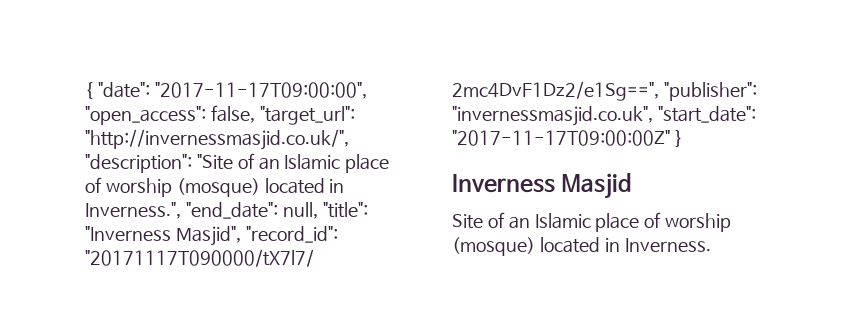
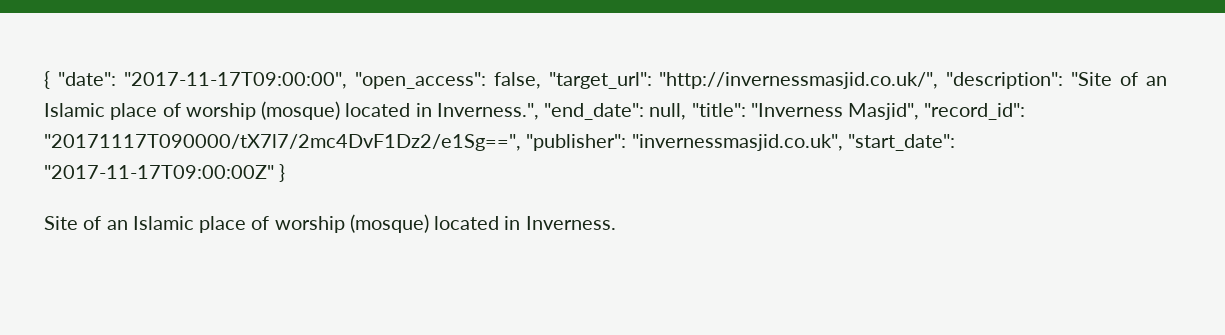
- Inverness Masjid

